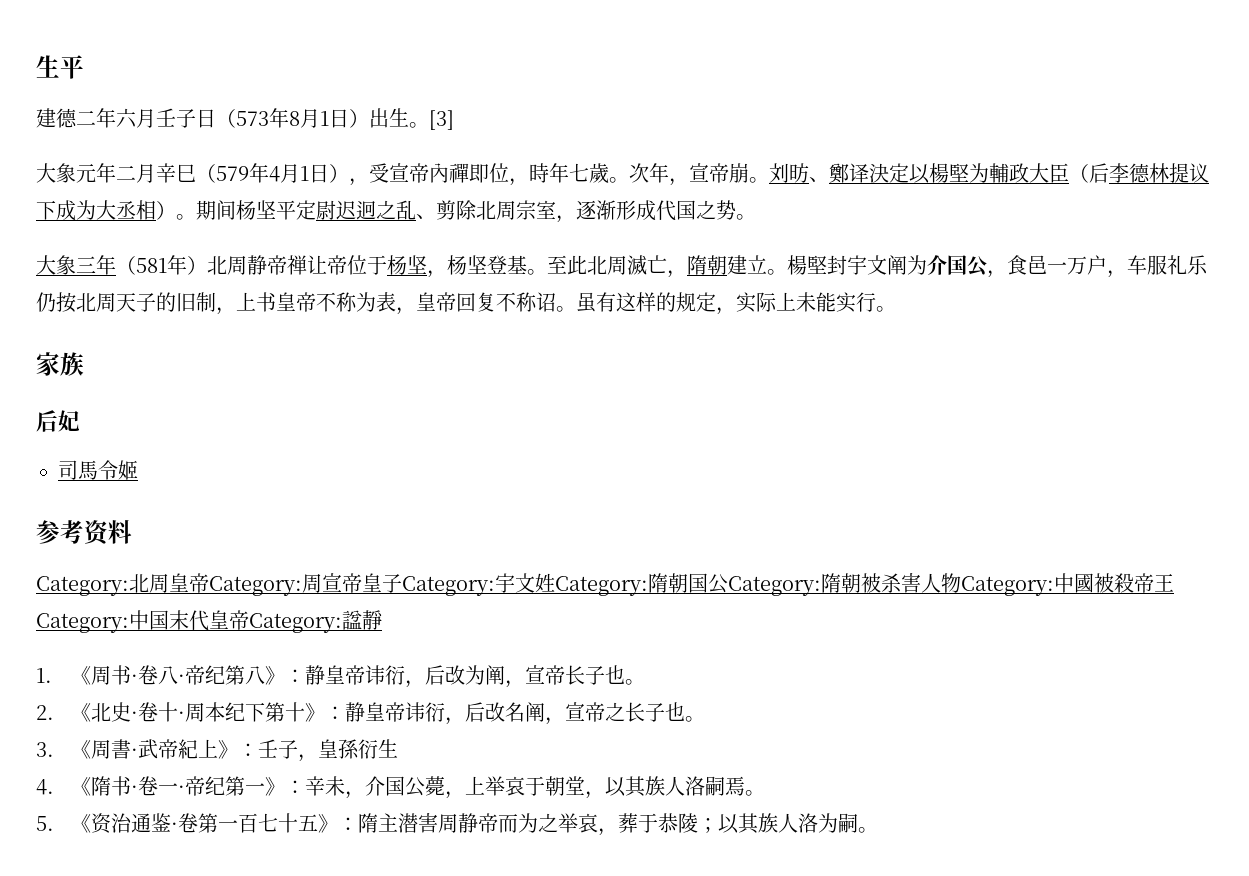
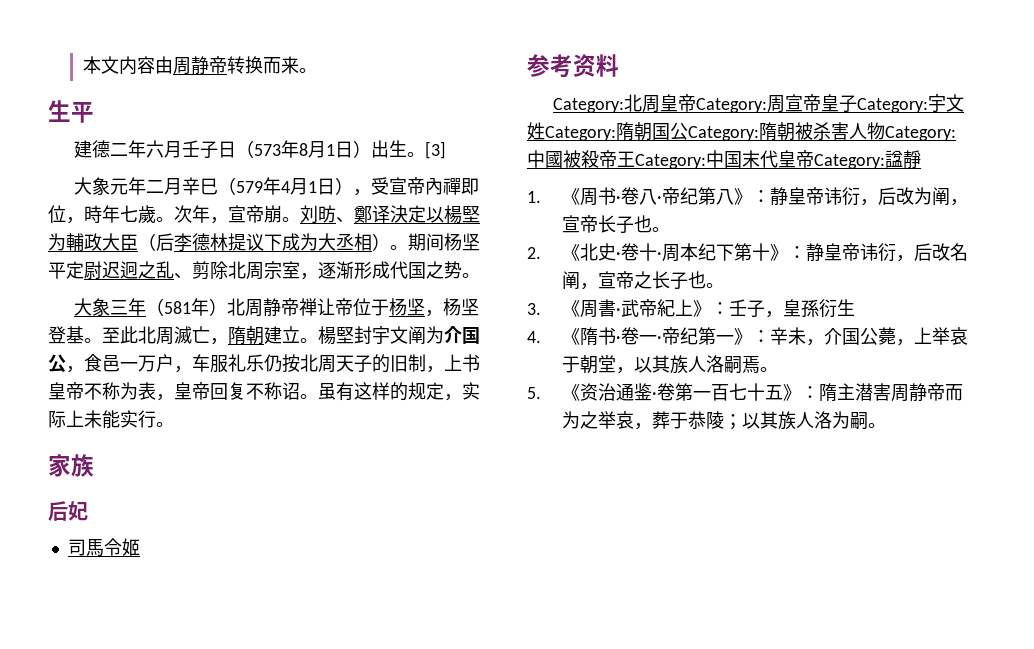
+ 本文内容由周静帝转换而来。

